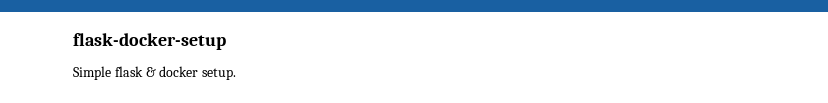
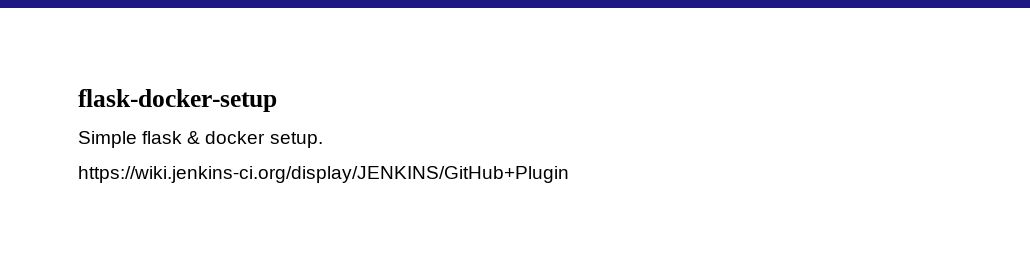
+ https://wiki.jenkins-ci.org/display/JENKINS/GitHub+Plugin

